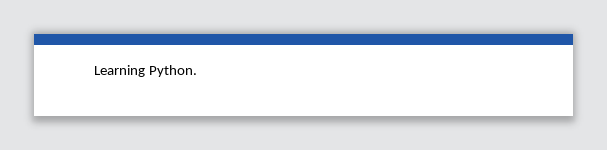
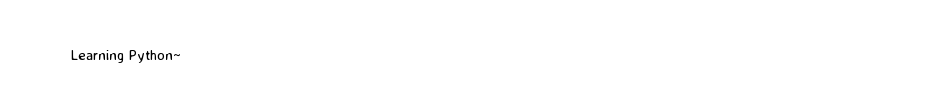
- Learning Python.
+ Learning Python~

